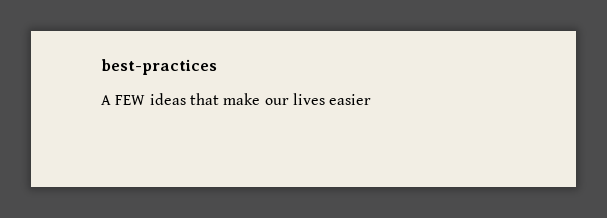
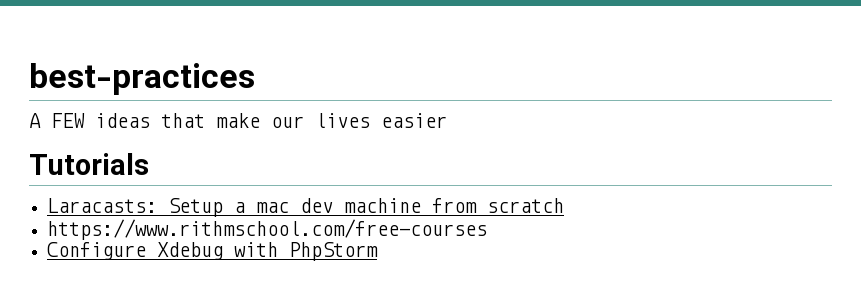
+ Tutorials
+ Laracasts: Setup a mac dev machine from scratch
+ https://www.rithmschool.com/free-courses
+ Configure Xdebug with PhpStorm

